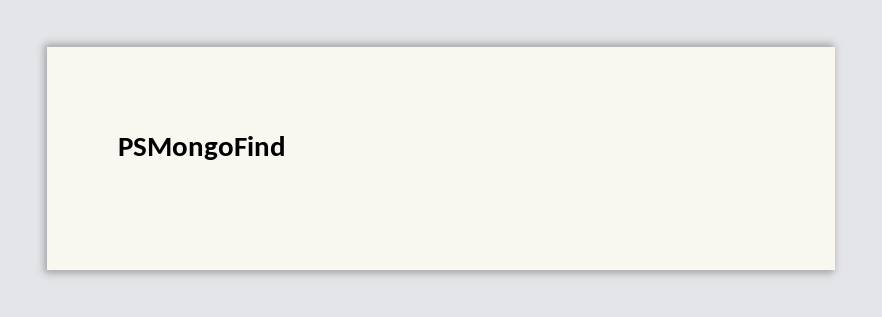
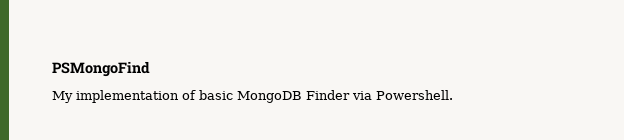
+ My implementation of basic MongoDB Finder via Powershell.

